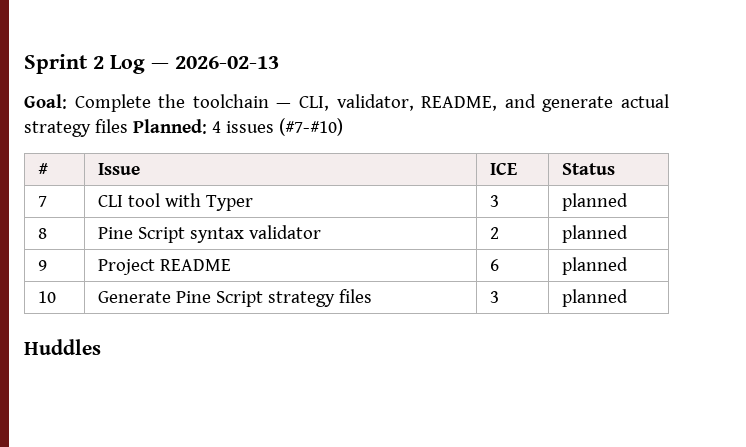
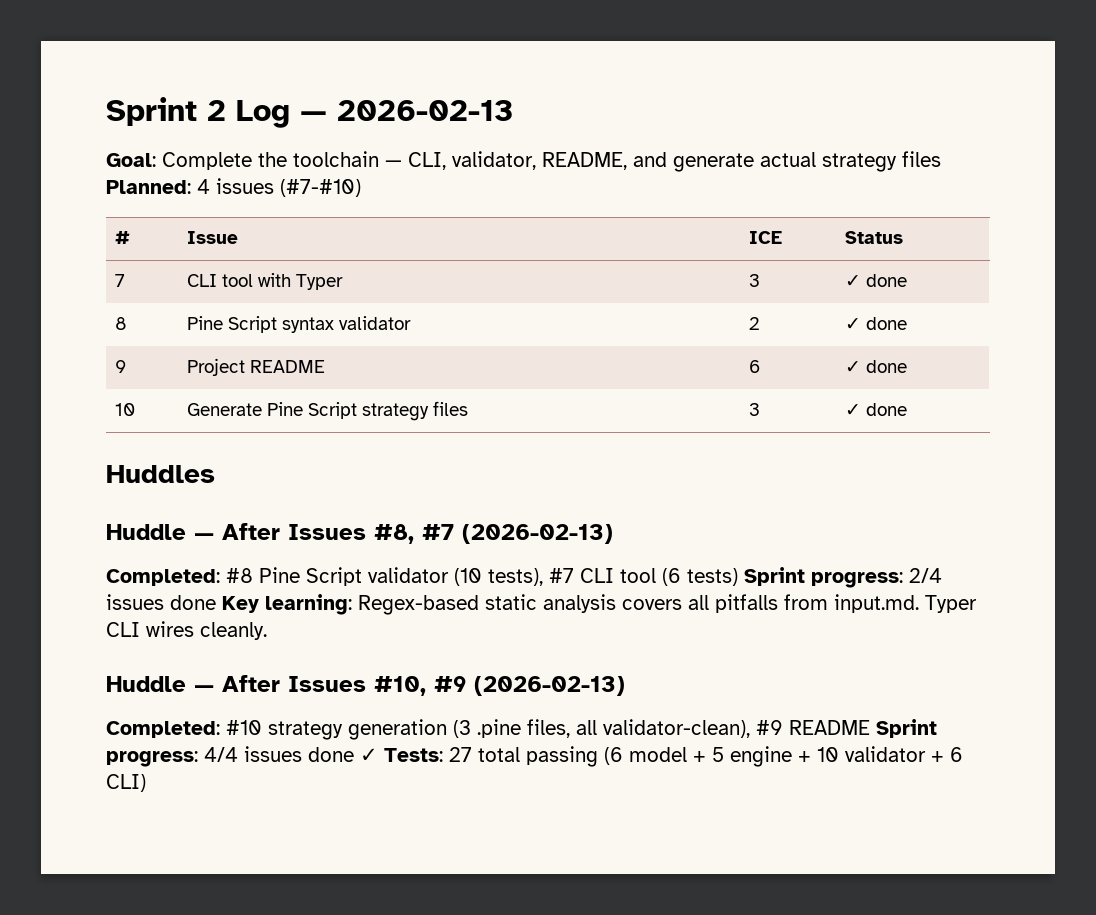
- 7 | CLI tool with Typer | 3 | planned
+ 7 | CLI tool with Typer | 3 | ✓ done
- 8 | Pine Script syntax validator | 2 | planned
+ 8 | Pine Script syntax validator | 2 | ✓ done
- 9 | Project README | 6 | planned
+ 9 | Project README | 6 | ✓ done
- 10 | Generate Pine Script strategy files | 3 | planned
+ 10 | Generate Pine Script strategy files | 3 | ✓ done
+ Huddle — After Issues #8, #7 (2026-02-13)
+ Completed: #8 Pine Script validator (10 tests), #7 CLI tool (6 tests) Sprint progress: 2/4 issues done Key learning: Regex-based static analysis covers all pitfalls from input.md. Typer CLI wires cleanly.
+ Huddle — After Issues #10, #9 (2026-02-13)
+ Completed: #10 strategy generation (3 .pine files, all validator-clean), #9 README Sprint progress: 4/4 issues done ✓ Tests: 27 total passing (6 model + 5 engine + 10 validator + 6 CLI)

